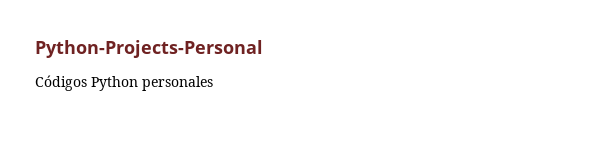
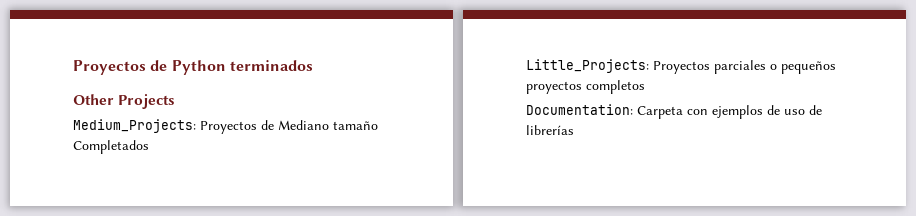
- Python-Projects-Personal
- Códigos Python personales
+ Proyectos de Python terminados
+ Other Projects
+ Medium_Projects: Proyectos de Mediano tamaño Completados
+ Little_Projects: Proyectos parciales o pequeños proyectos completos
+ Documentation: Carpeta con ejemplos de uso de librerías

